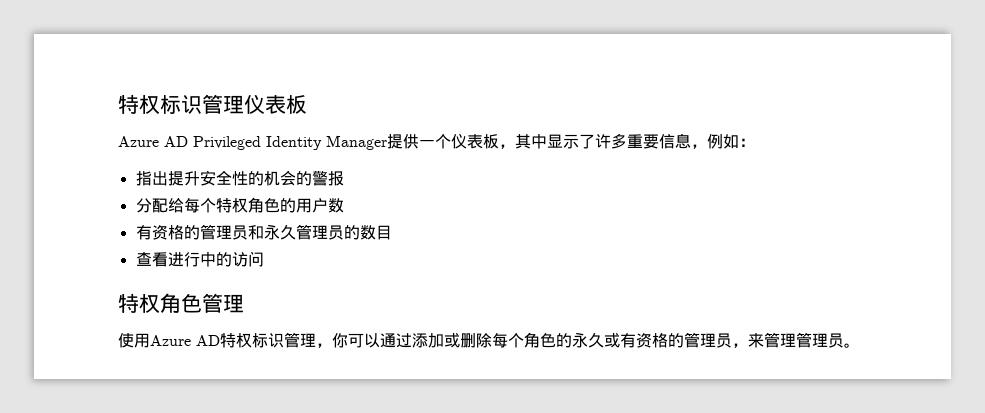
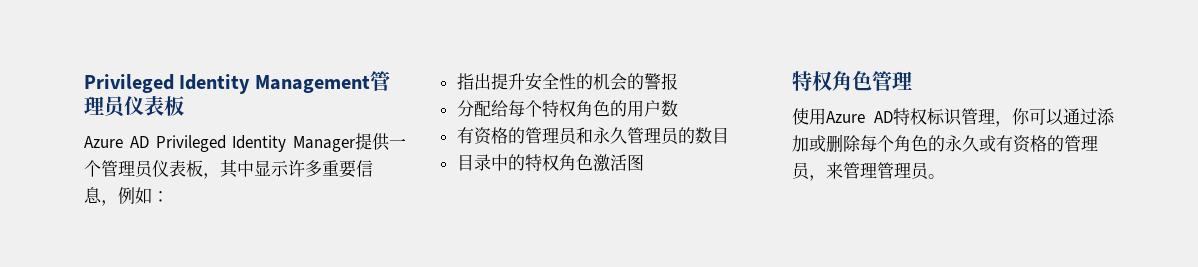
- 特权标识管理仪表板
+ Privileged Identity Management管理员仪表板
- Azure AD Privileged Identity Manager提供一个仪表板，其中显示了许多重要信息，例如：
+ Azure AD Privileged Identity Manager提供一个管理员仪表板，其中显示许多重要信息，例如：
- 查看进行中的访问
+ 目录中的特权角色激活图

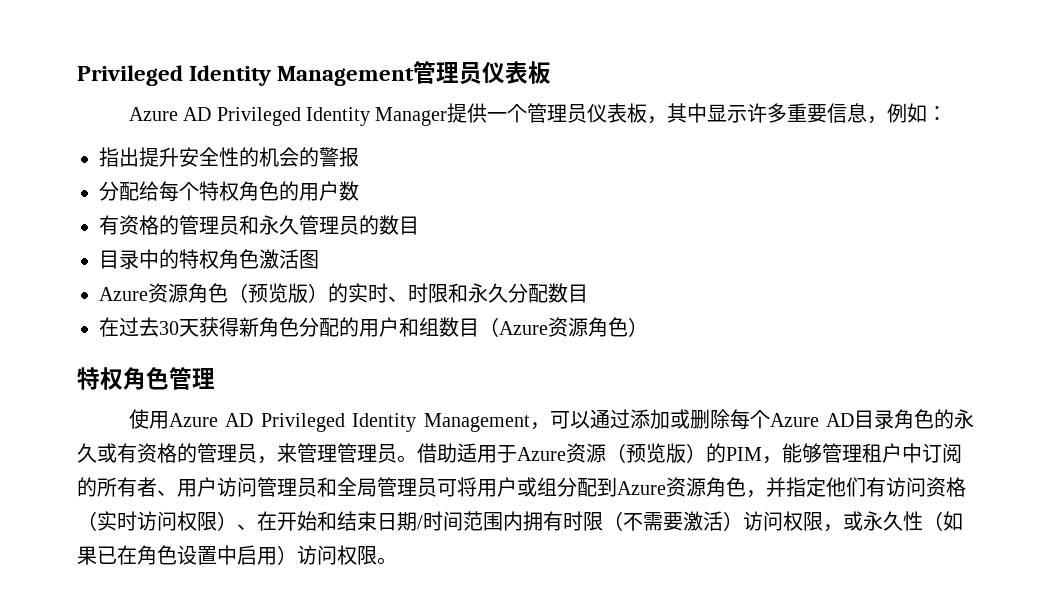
+ Azure资源角色（预览版）的实时、时限和永久分配数目
+ 在过去30天获得新角色分配的用户和组数目（Azure资源角色）
- 使用Azure AD特权标识管理，你可以通过添加或删除每个角色的永久或有资格的管理员，来管理管理员。
+ 使用Azure AD Privileged Identity Management，可以通过添加或删除每个Azure AD目录角色的永久或有资格的管理员，来管理管理员。
+ 借助适用于Azure资源（预览版）的PIM，能够管理租户中订阅的所有者、用户访问管理员和全局管理员可将用户或组分配到Azure资源角色，并指定他们有访问资格（实时访问权限）、在开始和结束日期/时间范围内拥有时限（不需要激活）访问权限，或永久性（如果已在角色设置中启用）访问权限。

